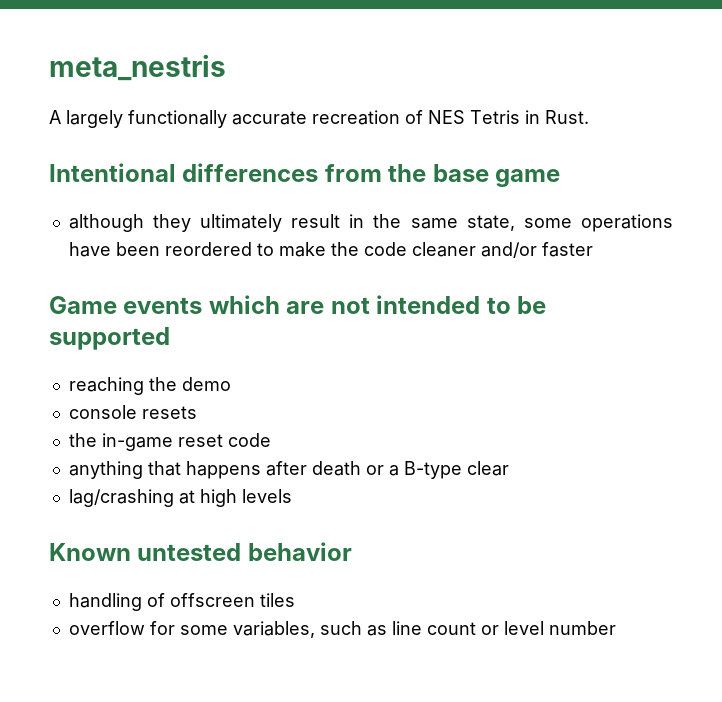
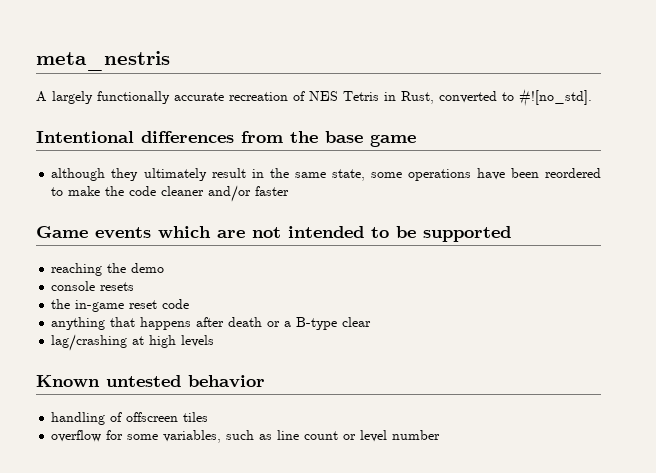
- A largely functionally accurate recreation of NES Tetris in Rust.
+ A largely functionally accurate recreation of NES Tetris in Rust, converted to #![no_std].

